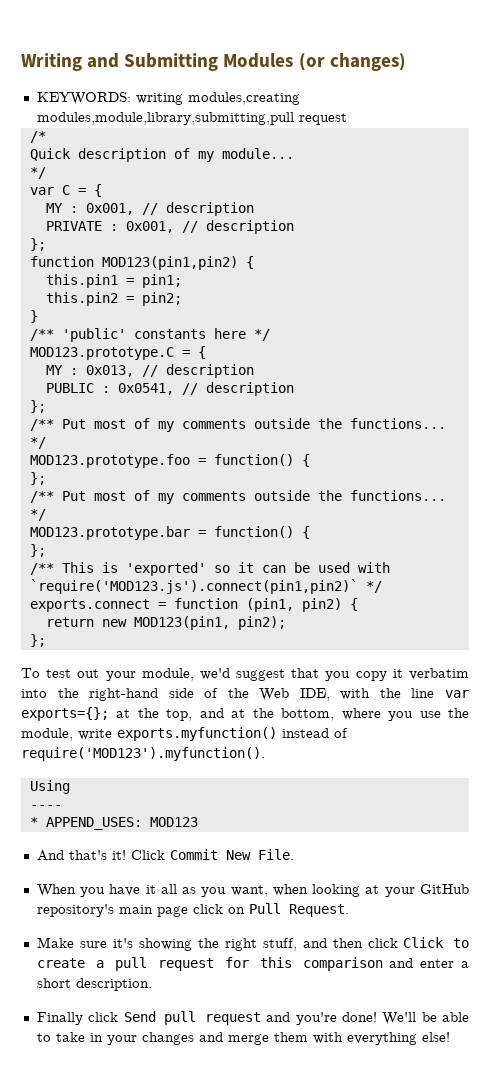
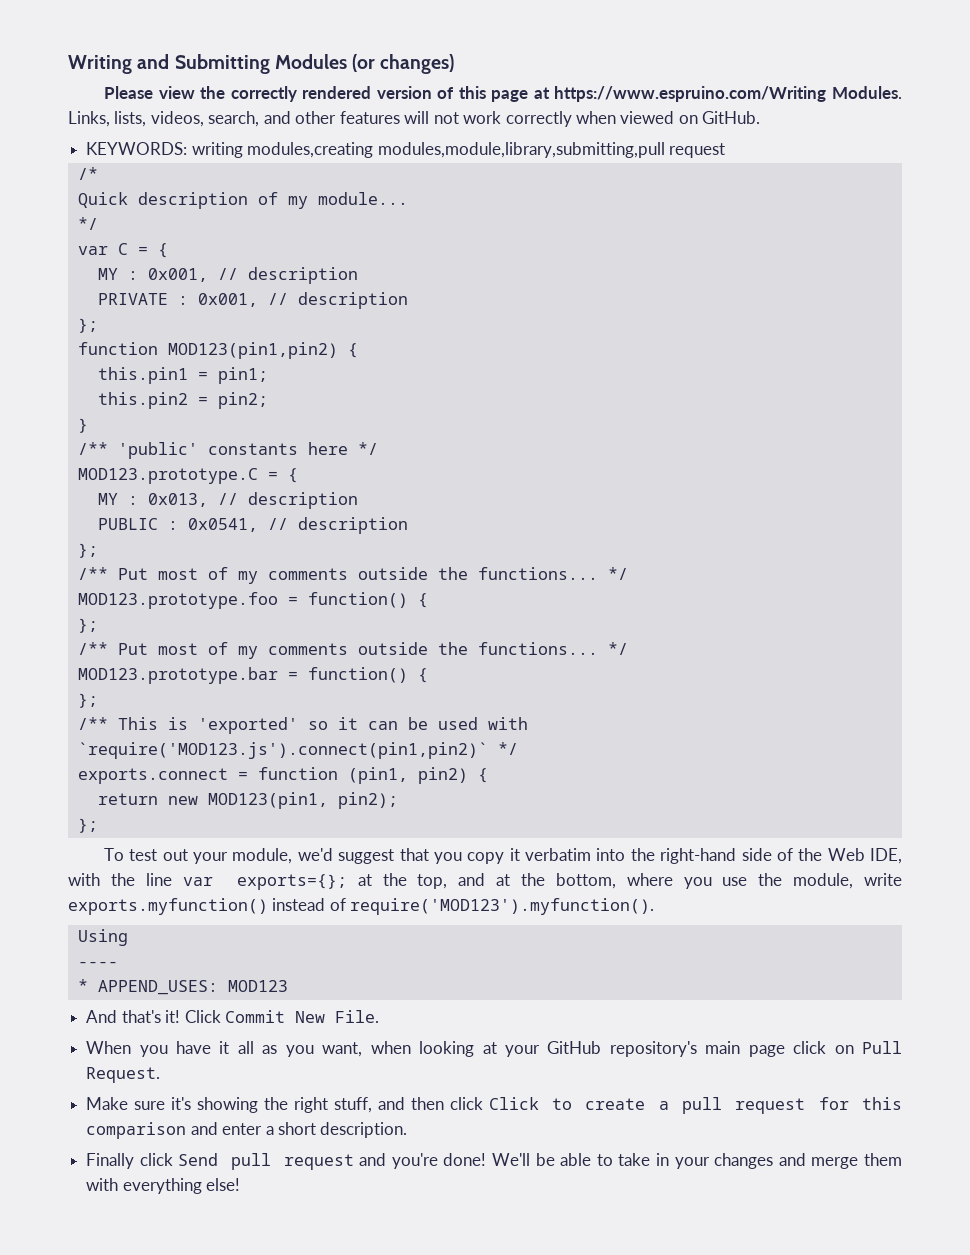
+ Please view the correctly rendered version of this page at https://www.espruino.com/Writing Modules. Links, lists, videos, search, and other features will not work correctly when viewed on GitHub.

